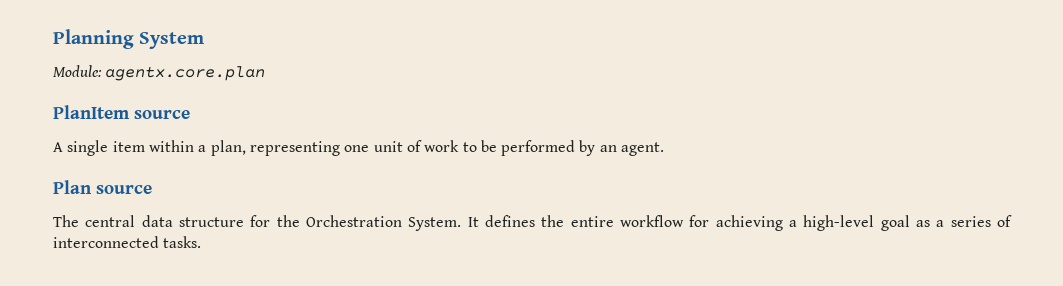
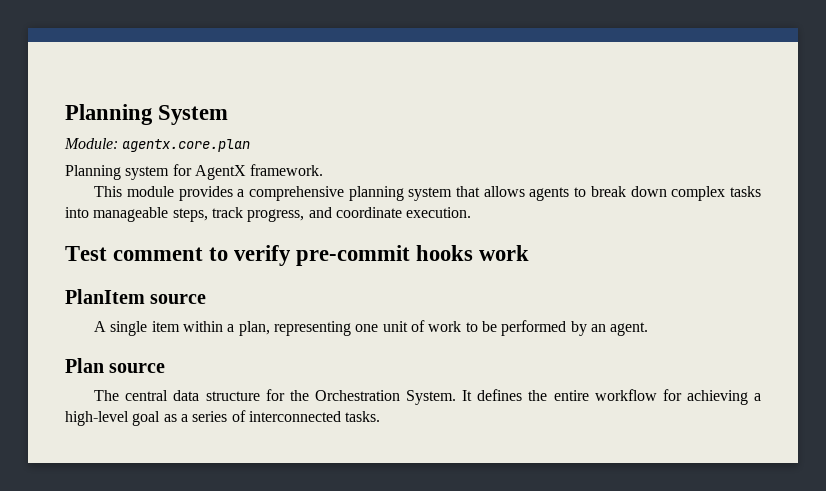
+ Planning system for AgentX framework.
+ This module provides a comprehensive planning system that allows agents to break down complex tasks into manageable steps, track progress, and coordinate execution.
+ Test comment to verify pre-commit hooks work

